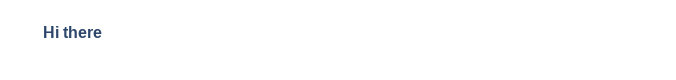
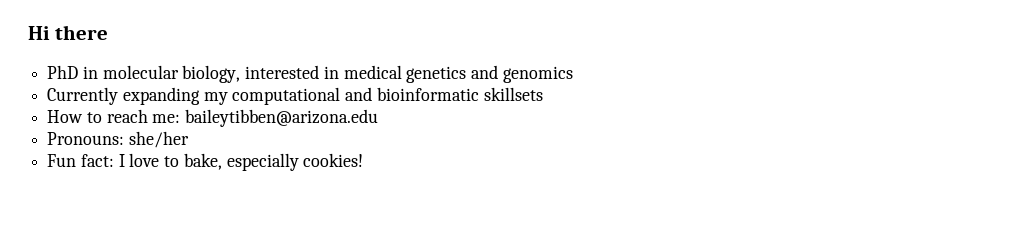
+ PhD in molecular biology, interested in medical genetics and genomics
+ Currently expanding my computational and bioinformatic skillsets
+ How to reach me: baileytibben@arizona.edu
+ Pronouns: she/her
+ Fun fact: I love to bake, especially cookies!

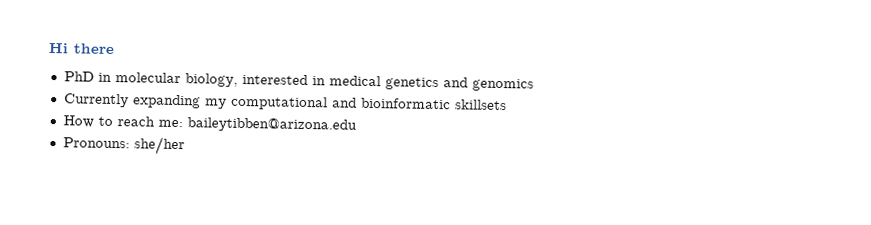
- Fun fact: I love to bake, especially cookies!

